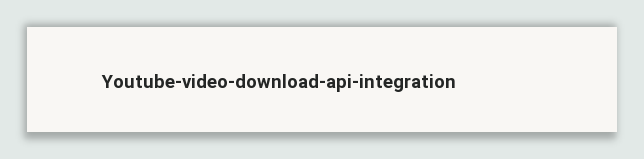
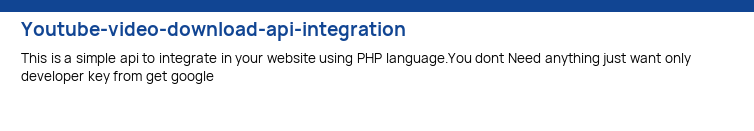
+ This is a simple api to integrate in your website using PHP language.You dont Need anything just want only developer key from get google

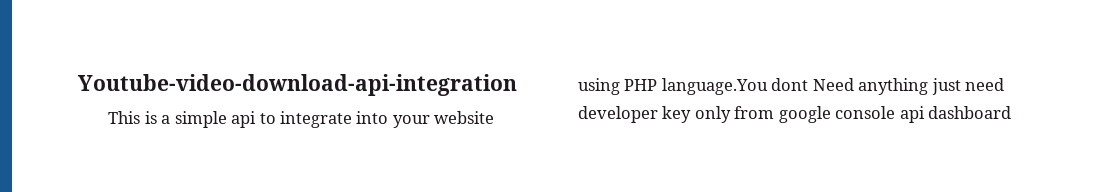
- This is a simple api to integrate in your website using PHP language.You dont Need anything just want only developer key from get google
+ This is a simple api to integrate into your website using PHP language.You dont Need anything just need developer key only from google console api dashboard

